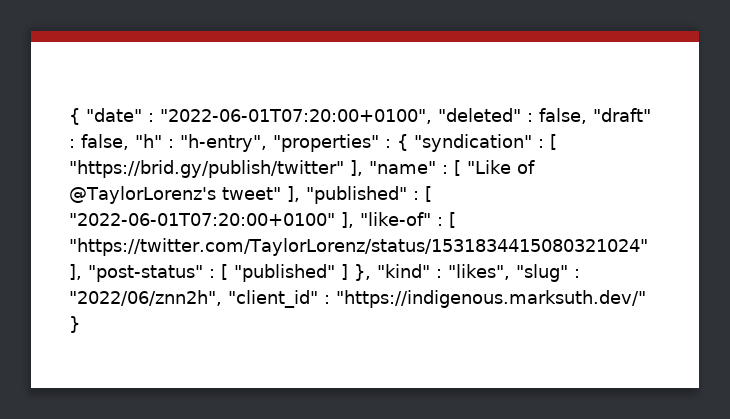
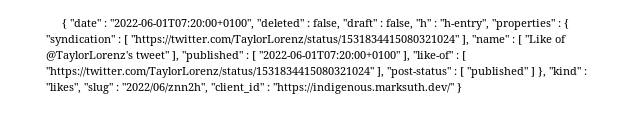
- { "date" : "2022-06-01T07:20:00+0100", "deleted" : false, "draft" : false, "h" : "h-entry", "properties" : { "syndication" : [ "https://brid.gy/publish/twitter" ], "name" : [ "Like of @TaylorLorenz's tweet" ], "published" : [ "2022-06-01T07:20:00+0100" ], "like-of" : [ "https://twitter.com/TaylorLorenz/status/1531834415080321024" ], "post-status" : [ "published" ] }, "kind" : "likes", "slug" : "2022/06/znn2h", "client_id" : "https://indigenous.marksuth.dev/" }
+ { "date" : "2022-06-01T07:20:00+0100", "deleted" : false, "draft" : false, "h" : "h-entry", "properties" : { "syndication" : [ "https://twitter.com/TaylorLorenz/status/1531834415080321024" ], "name" : [ "Like of @TaylorLorenz's tweet" ], "published" : [ "2022-06-01T07:20:00+0100" ], "like-of" : [ "https://twitter.com/TaylorLorenz/status/1531834415080321024" ], "post-status" : [ "published" ] }, "kind" : "likes", "slug" : "2022/06/znn2h", "client_id" : "https://indigenous.marksuth.dev/" }

